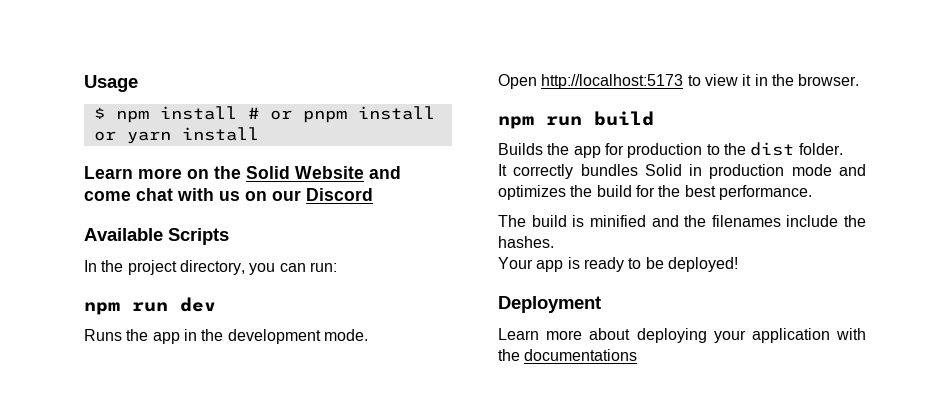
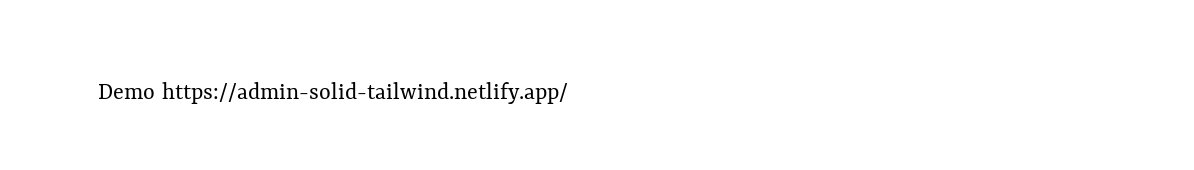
- Usage
- $ npm install # or pnpm install or yarn install
- Learn more on the Solid Website and come chat with us on our Discord
- Available Scripts
- In the project directory, you can run:
- npm run dev
- Runs the app in the development mode.
- Open http://localhost:5173 to view it in the browser.
- npm run build
- Builds the app for production to the dist folder.
- It correctly bundles Solid in production mode and optimizes the build for the best performance.
- The build is minified and the filenames include the hashes.
- Your app is ready to be deployed!
- Deployment
- Learn more about deploying your application with the documentations
+ Demo https://admin-solid-tailwind.netlify.app/

